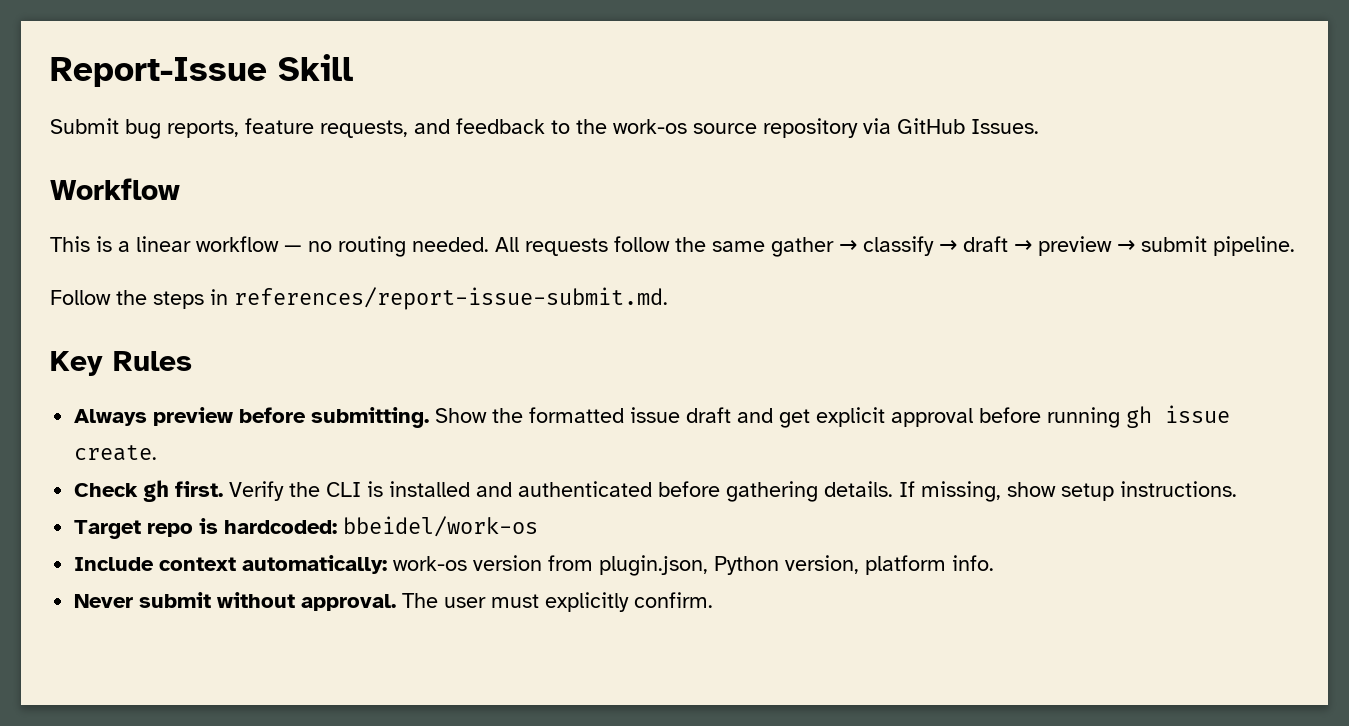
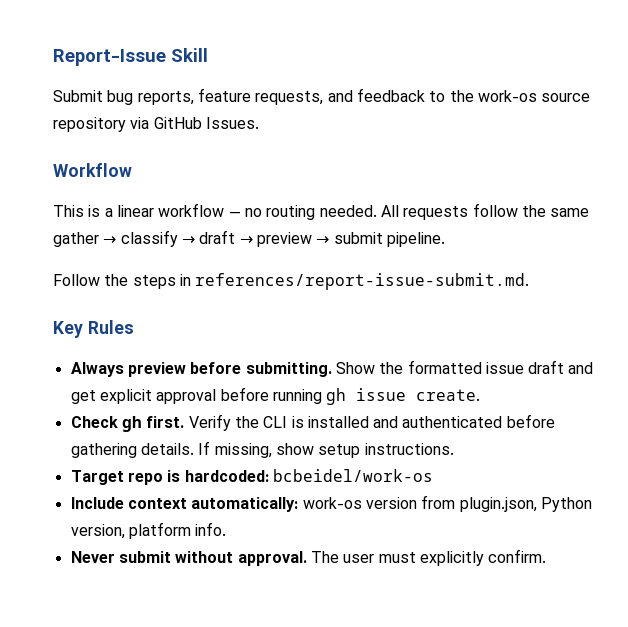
- Target repo is hardcoded: bbeidel/work-os
+ Target repo is hardcoded: bcbeidel/work-os

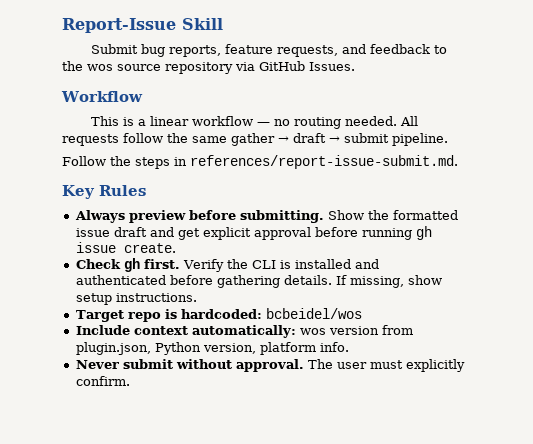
- Submit bug reports, feature requests, and feedback to the work-os source repository via GitHub Issues.
+ Submit bug reports, feature requests, and feedback to the wos source repository via GitHub Issues.
- All requests follow the same gather → classify → draft → preview → submit pipeline.
+ All requests follow the same gather → draft → submit pipeline.
- Target repo is hardcoded: bcbeidel/work-os
+ Target repo is hardcoded: bcbeidel/wos
- Include context automatically: work-os version from plugin.json, Python version, platform info.
+ Include context automatically: wos version from plugin.json, Python version, platform info.

